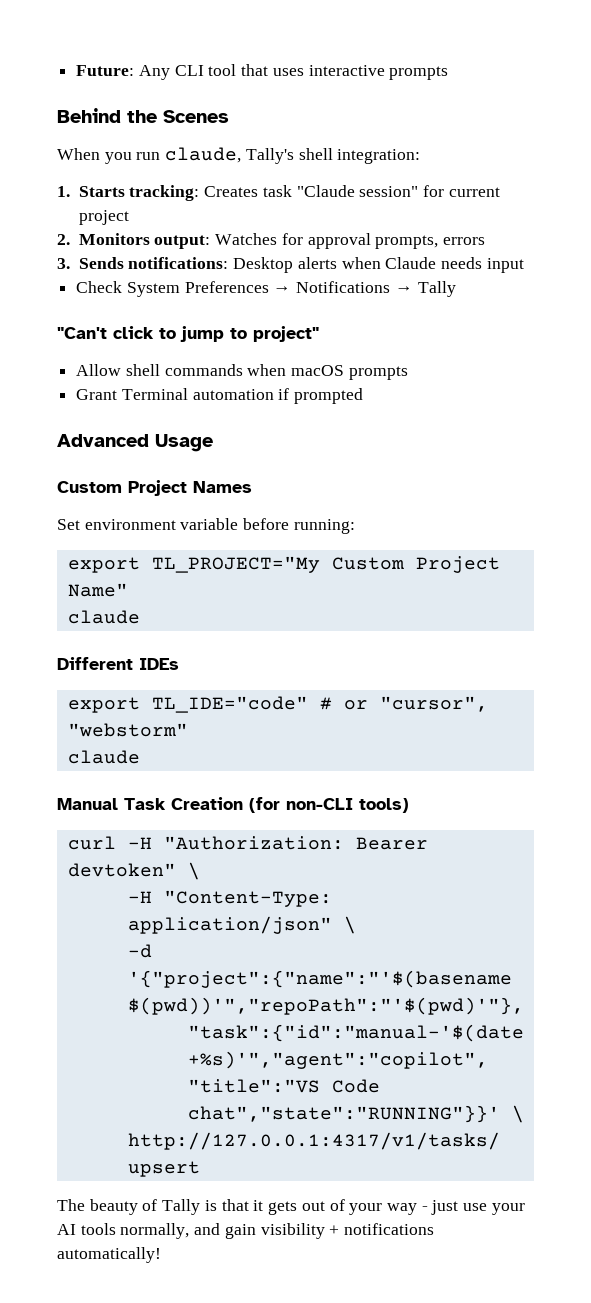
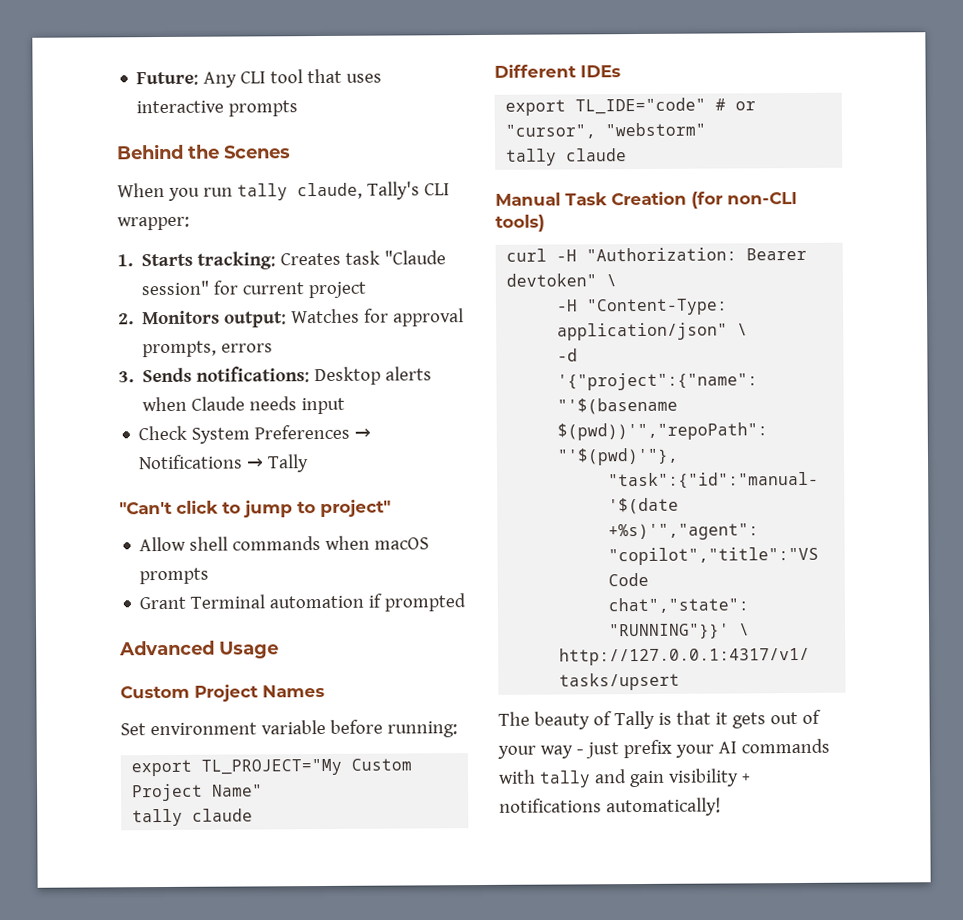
- When you run claude, Tally's shell integration:
+ When you run tally claude, Tally's CLI wrapper:
  export TL_PROJECT="My Custom Project Name"
- claude
+ tally claude
  export TL_IDE="code" # or "cursor", "webstorm"
- claude
+ tally claude
- The beauty of Tally is that it gets out of your way - just use your AI tools normally, and gain visibility + notifications automatically!
+ The beauty of Tally is that it gets out of your way - just prefix your AI commands with tally and gain visibility + notifications automatically!

